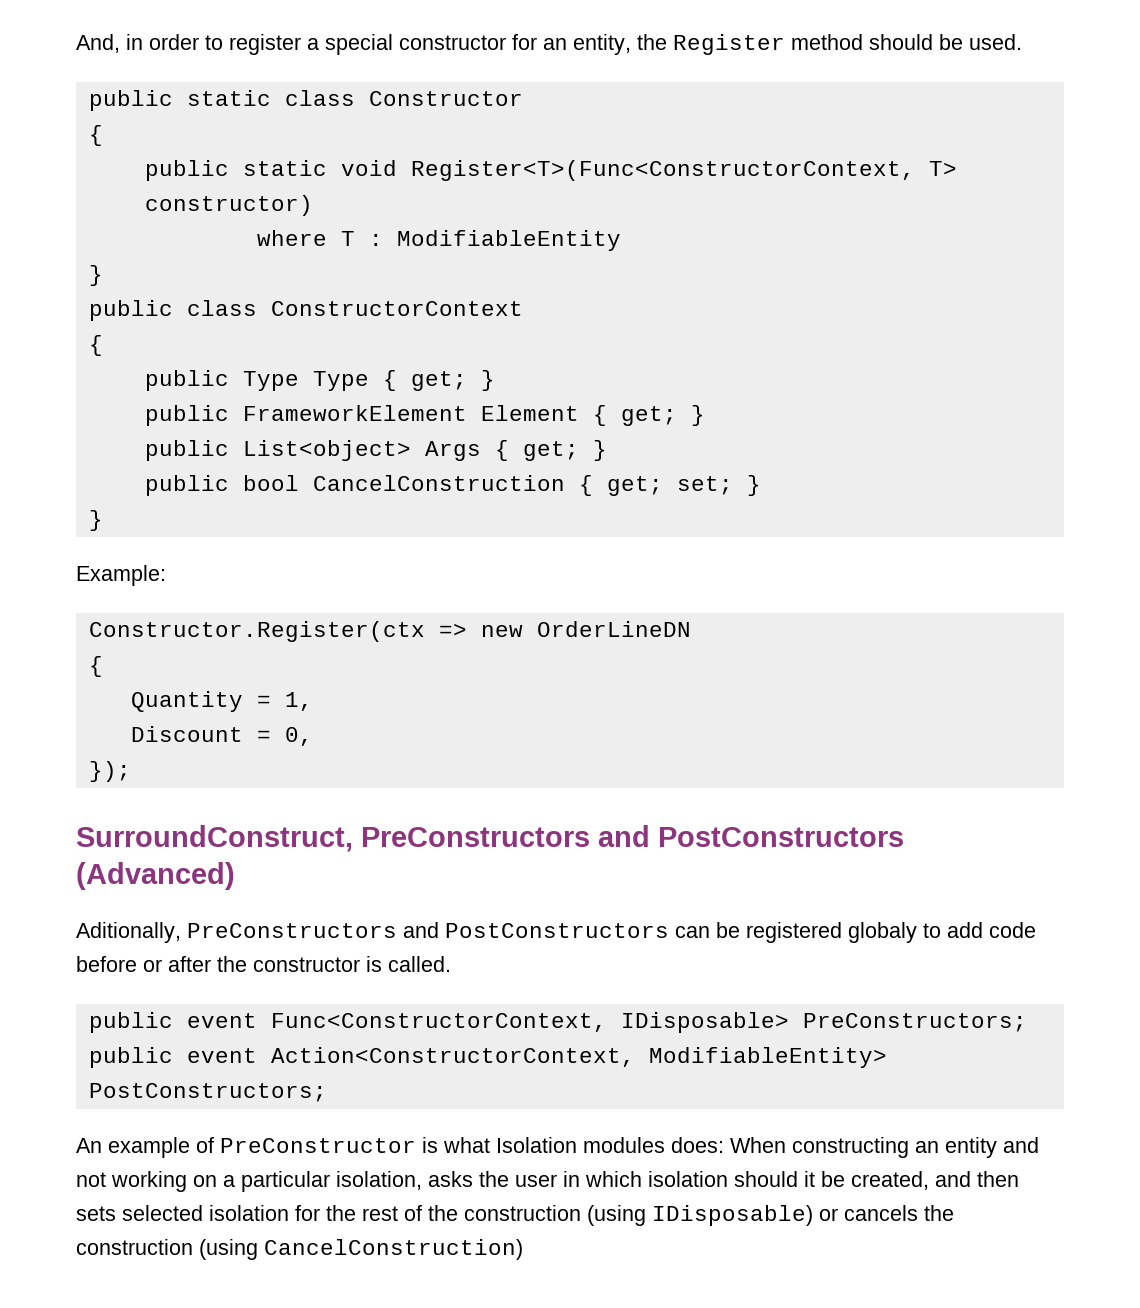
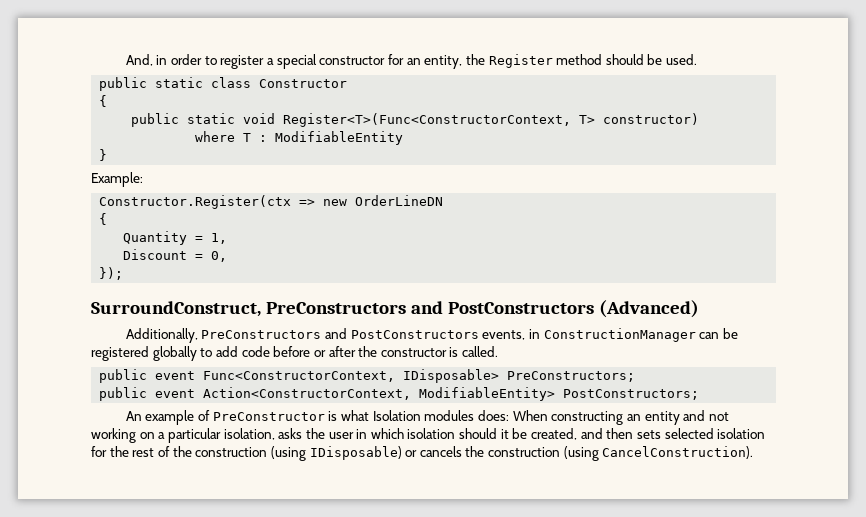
- public class ConstructorContext
- {
- public Type Type { get; }
- public FrameworkElement Element { get; }
- public List<object> Args { get; }
- public bool CancelConstruction { get; set; }
- }
- Aditionally, PreConstructors and PostConstructors can be registered globaly to add code before or after the constructor is called.
+ Additionally, PreConstructors and PostConstructors events, in ConstructionManager can be registered globally to add code before or after the constructor is called.
- An example of PreConstructor is what Isolation modules does: When constructing an entity and not working on a particular isolation, asks the user in which isolation should it be created, and then sets selected isolation for the rest of the construction (using IDisposable) or cancels the construction (using CancelConstruction)
+ An example of PreConstructor is what Isolation modules does: When constructing an entity and not working on a particular isolation, asks the user in which isolation should it be created, and then sets selected isolation for the rest of the construction (using IDisposable) or cancels the construction (using CancelConstruction).

